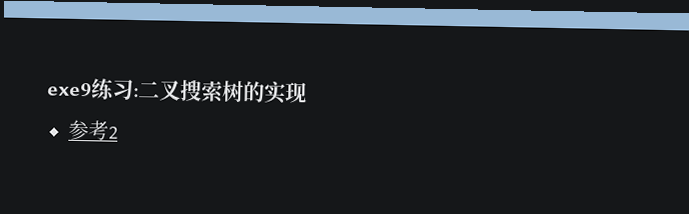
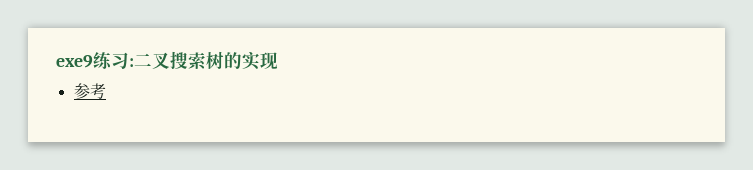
- 参考2
+ 参考

